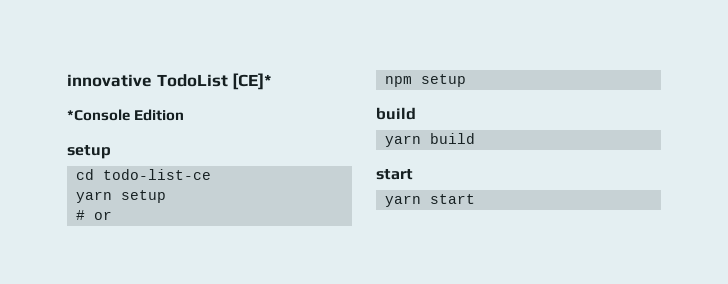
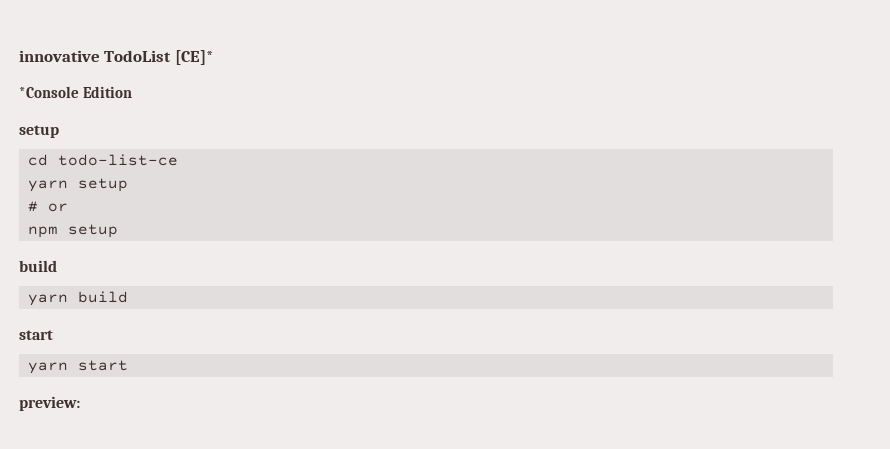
+ preview:

